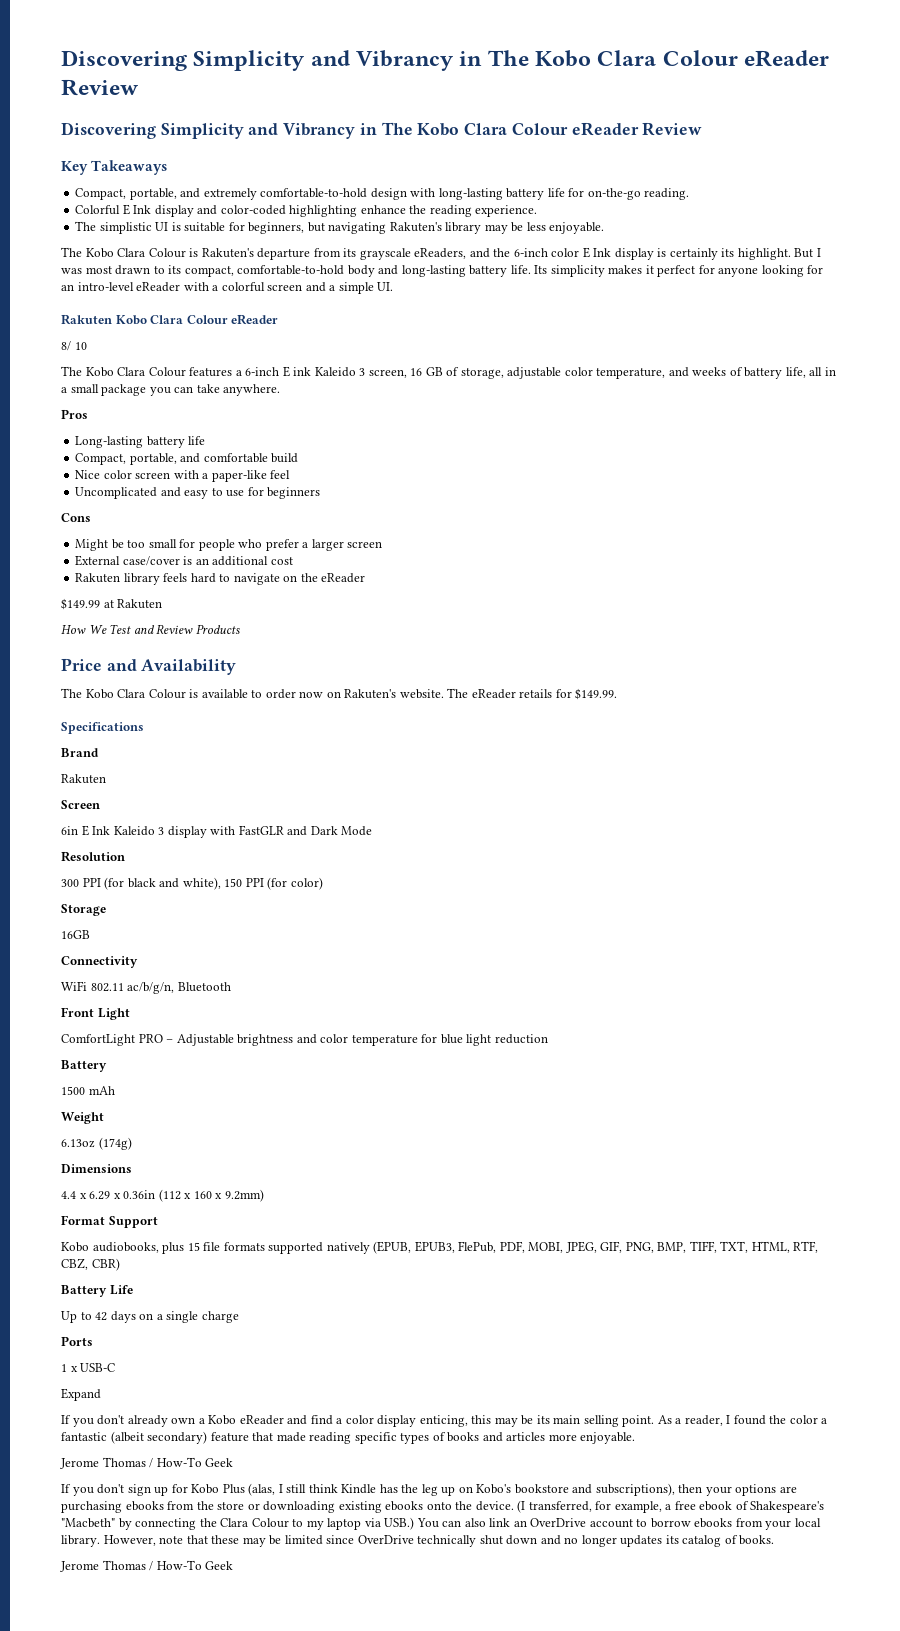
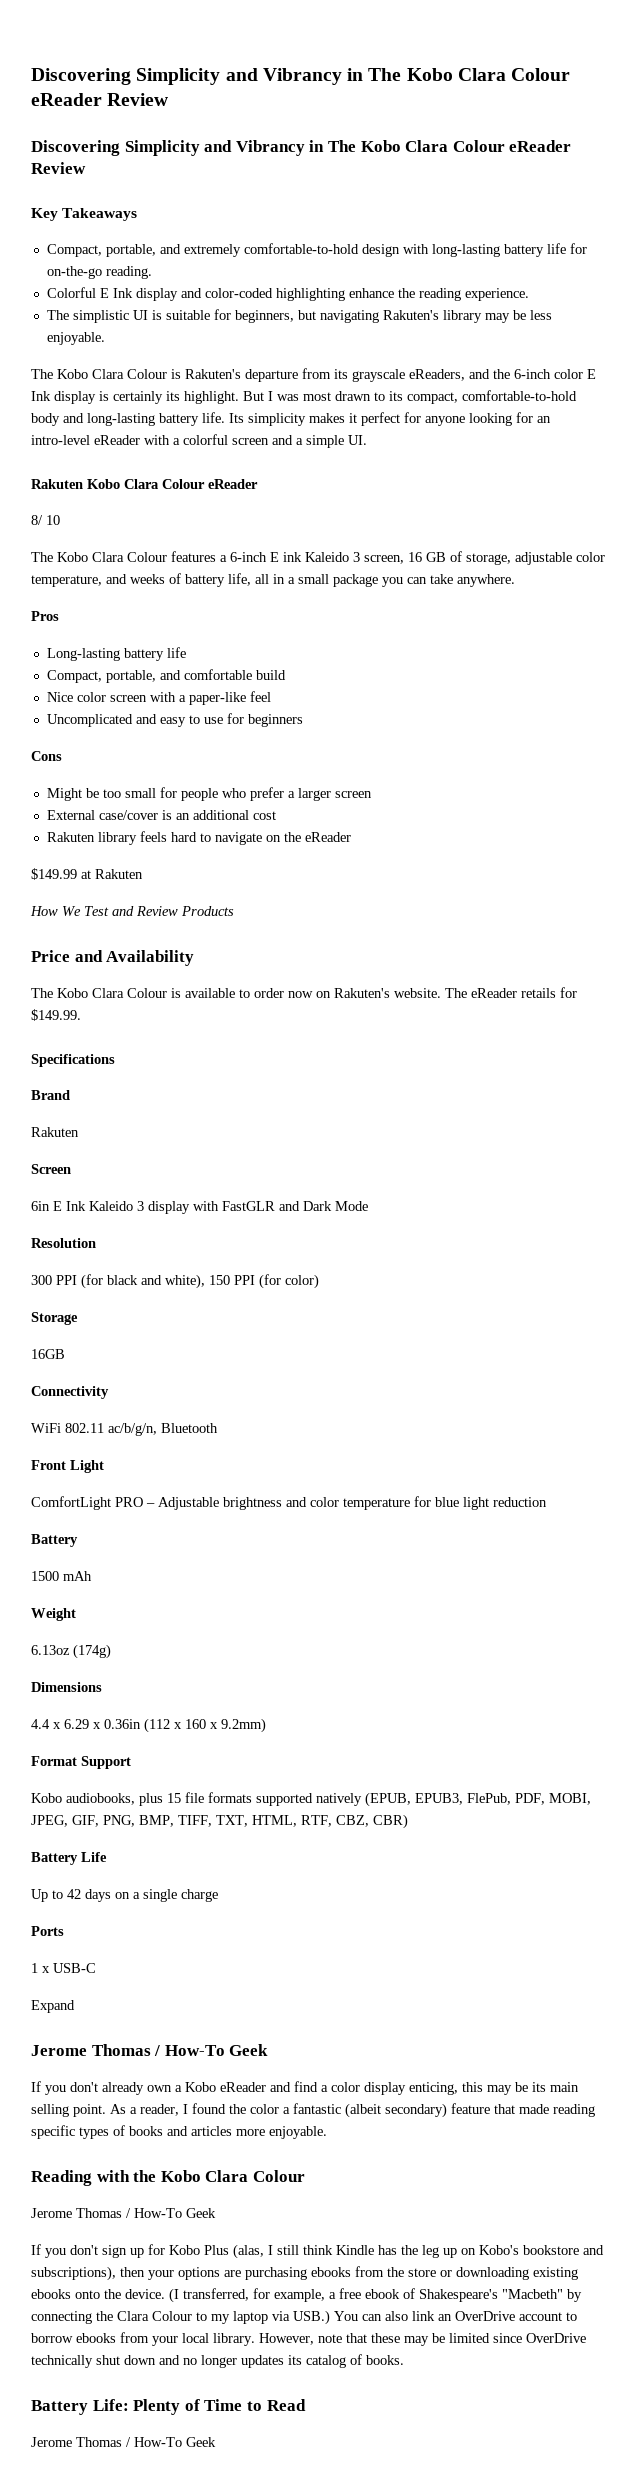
  Expand
+ Jerome Thomas / How-To Geek
+ Reading with the Kobo Clara Colour
+ Battery Life: Plenty of Time to Read

